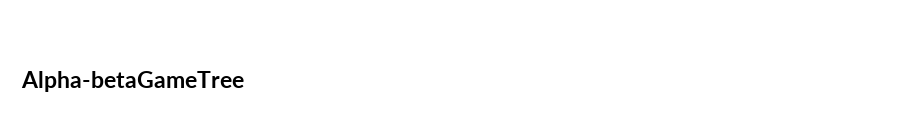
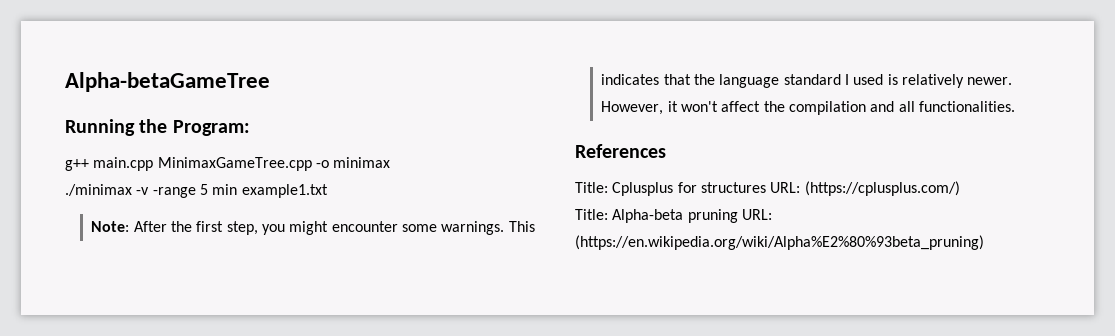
+ Running the Program:
+ g++ main.cpp MinimaxGameTree.cpp -o minimax
+ ./minimax -v -range 5 min example1.txt
+ Note: After the first step, you might encounter some warnings. This indicates that the language standard I used is relatively newer. However, it won't affect the compilation and all functionalities.
+ References
+ Title: Cplusplus for structures URL: (https://cplusplus.com/)
+ Title: Alpha-beta pruning URL: (https://en.wikipedia.org/wiki/Alpha%E2%80%93beta_pruning)

